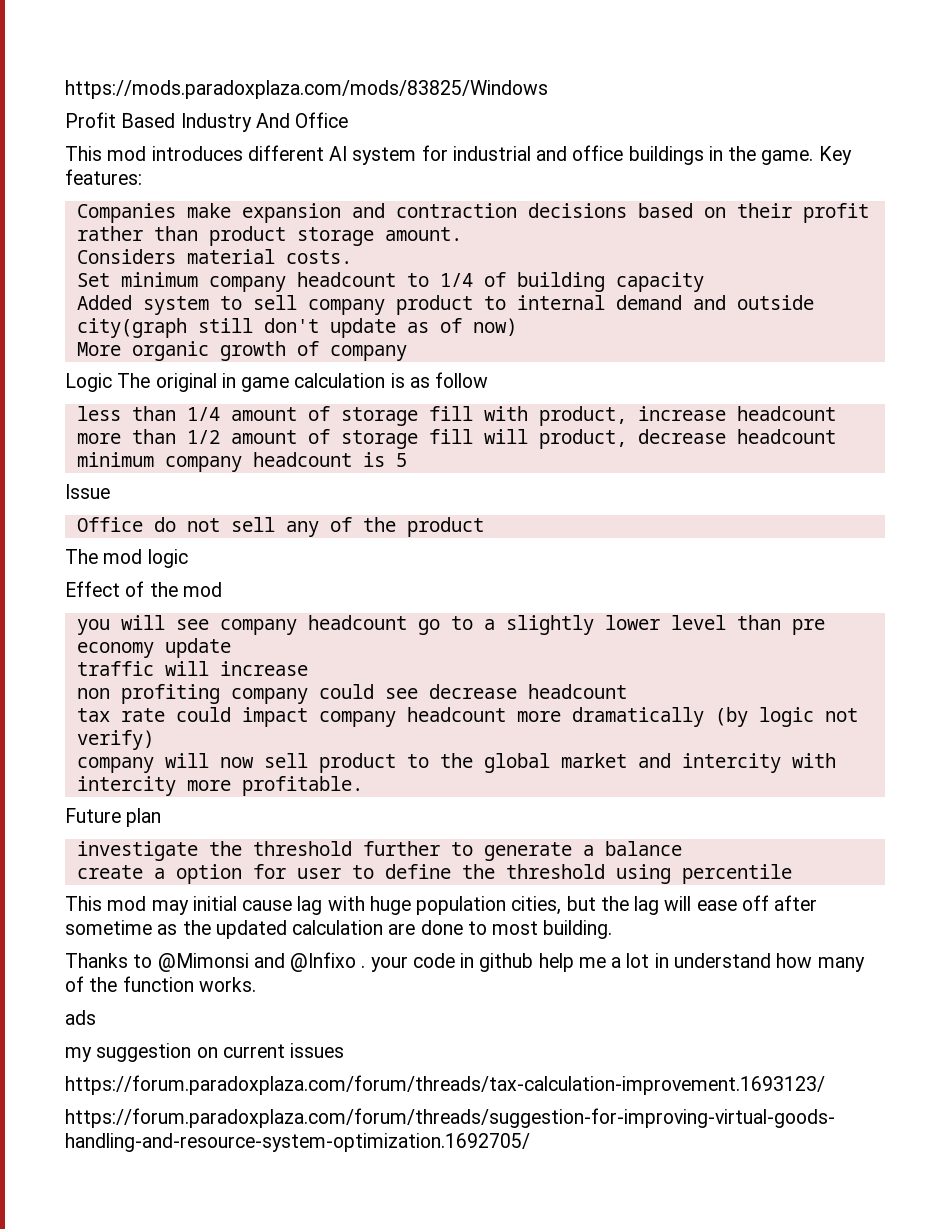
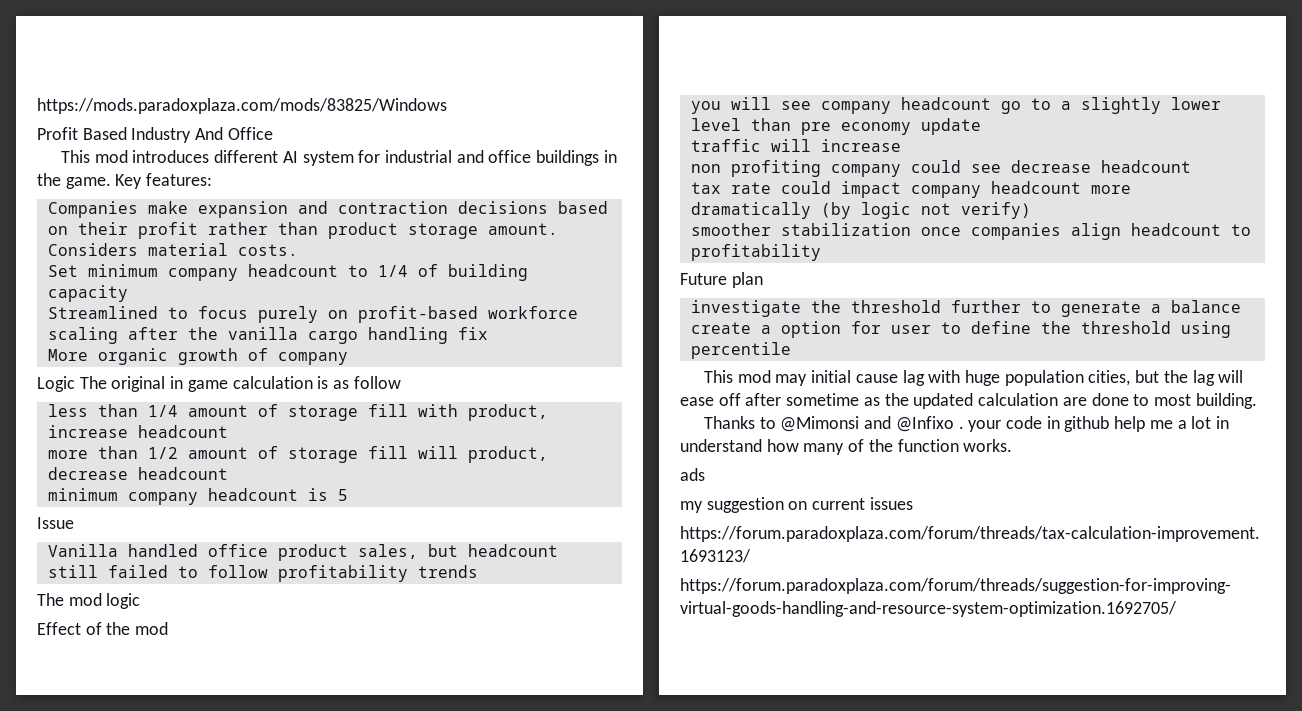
- Added system to sell company product to internal demand and outside city(graph still don't update as of now)
+ Streamlined to focus purely on profit-based workforce scaling after the vanilla cargo handling fix
- Office do not sell any of the product
+ Vanilla handled office product sales, but headcount still failed to follow profitability trends
- company will now sell product to the global market and intercity with intercity more profitable.
+ smoother stabilization once companies align headcount to profitability

